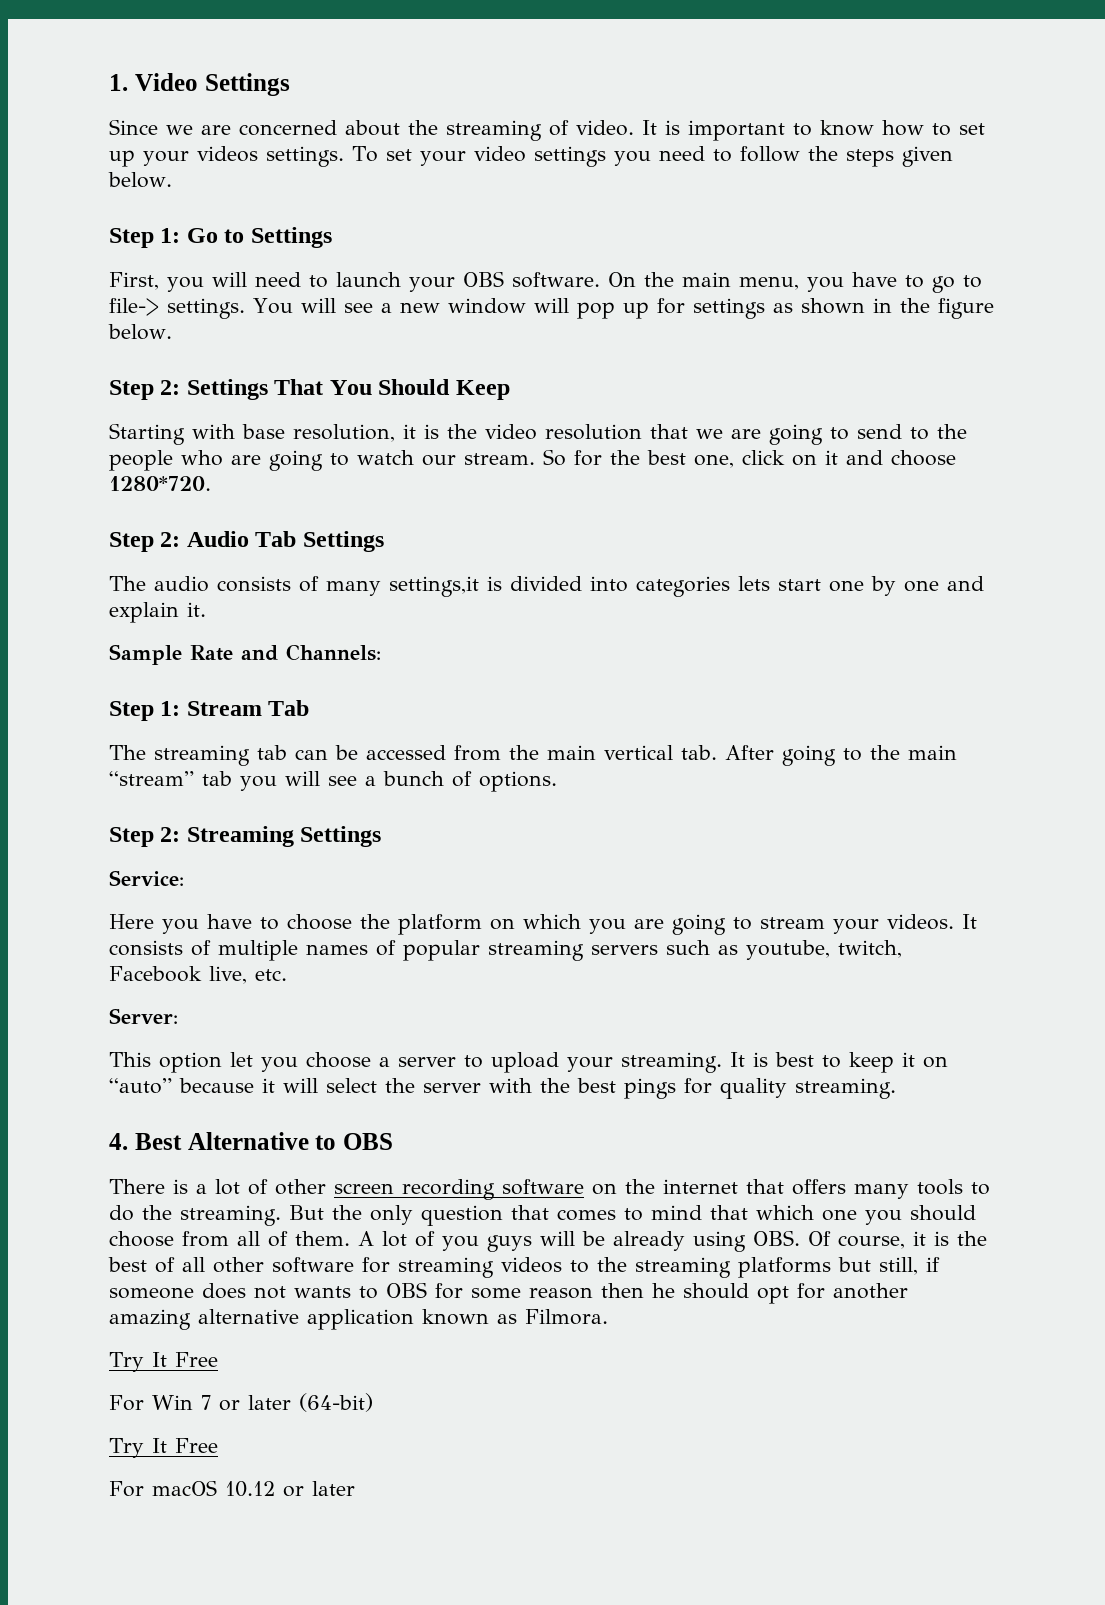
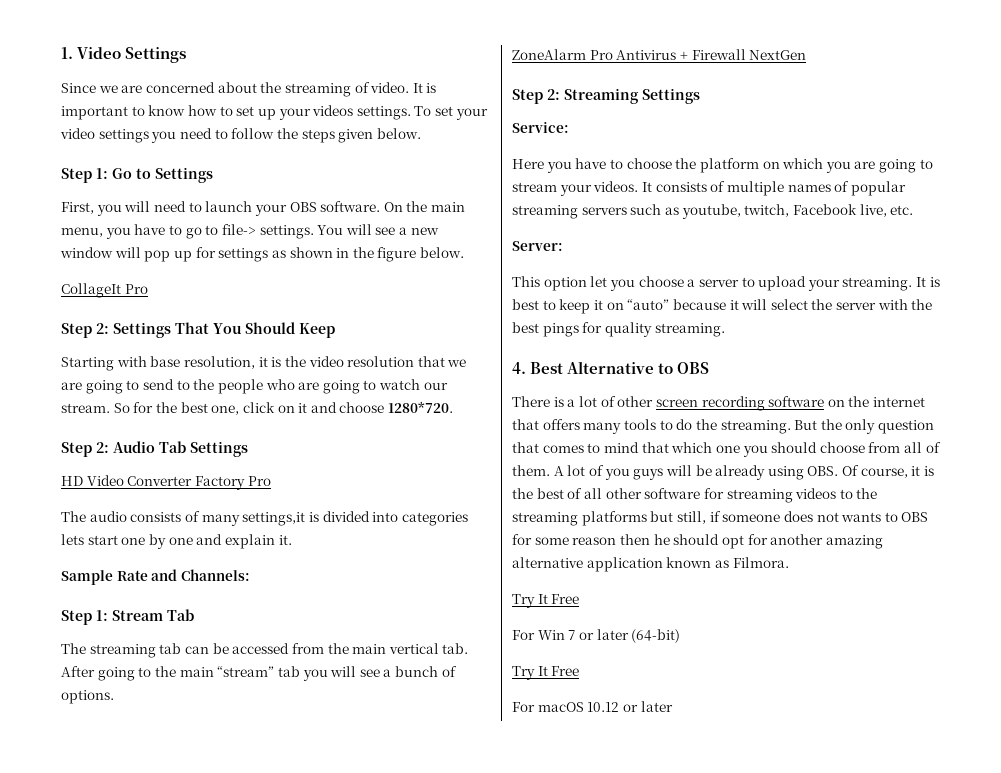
+ CollageIt Pro
+ HD Video Converter Factory Pro
+ ZoneAlarm Pro Antivirus + Firewall NextGen

